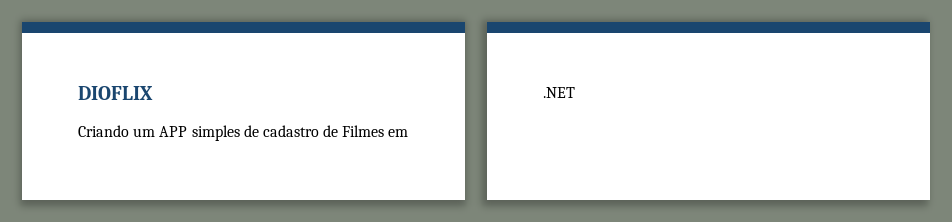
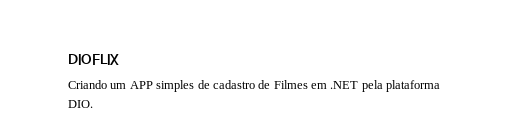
- Criando um APP simples de cadastro de Filmes em .NET
+ Criando um APP simples de cadastro de Filmes em .NET pela plataforma DIO.

